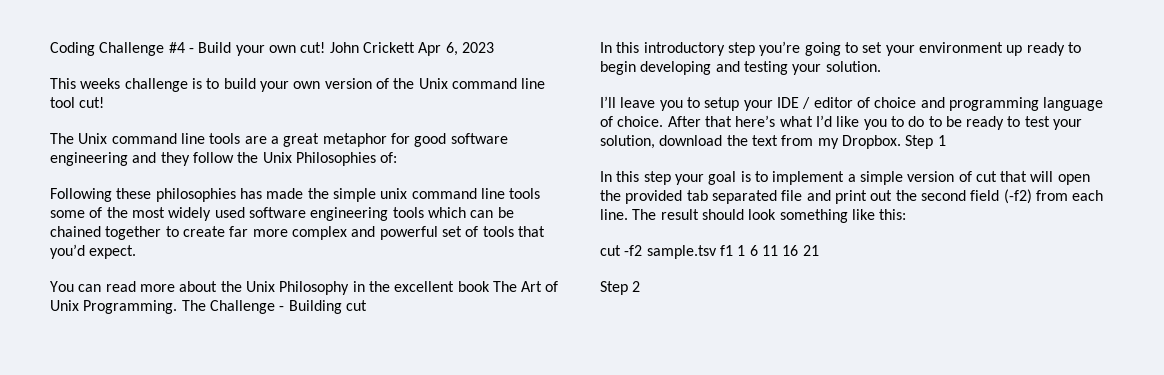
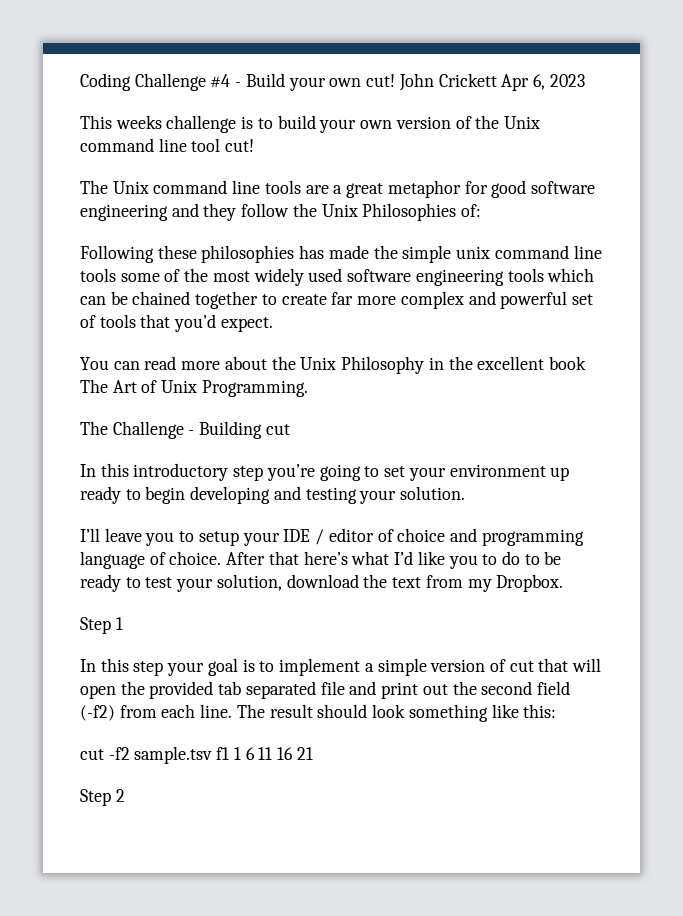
- You can read more about the Unix Philosophy in the excellent book The Art of Unix Programming. The Challenge - Building cut
+ You can read more about the Unix Philosophy in the excellent book The Art of Unix Programming.
+ The Challenge - Building cut
- After that here’s what I’d like you to do to be ready to test your solution, download the text from my Dropbox. Step 1
+ After that here’s what I’d like you to do to be ready to test your solution, download the text from my Dropbox.
+ Step 1

